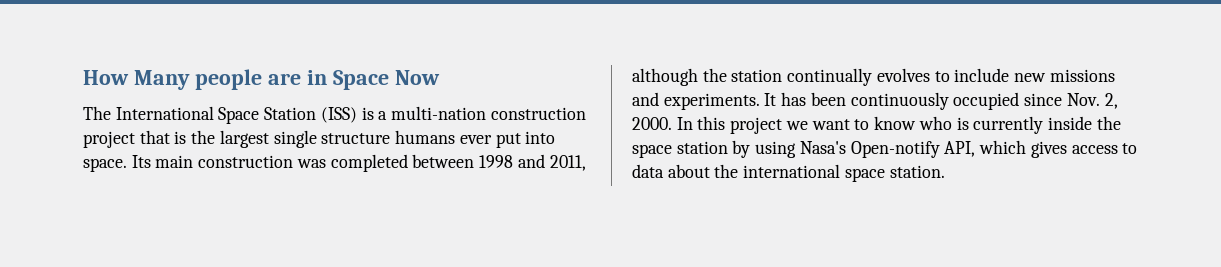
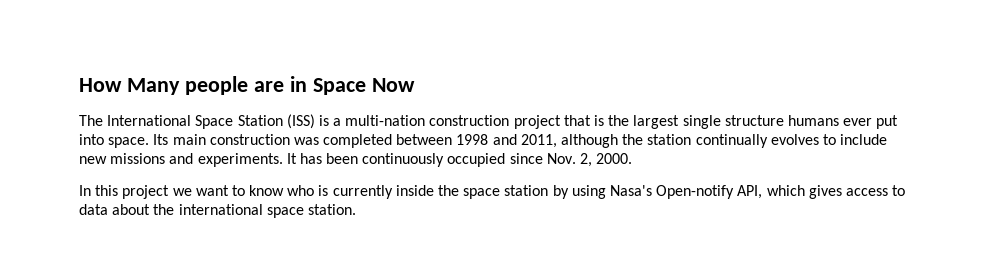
- It has been continuously occupied since Nov. 2, 2000. In this project we want to know who is currently inside the space station by using Nasa's Open-notify API, which gives access to data about the international space station.
+ It has been continuously occupied since Nov. 2, 2000.
+ In this project we want to know who is currently inside the space station by using Nasa's Open-notify API, which gives access to data about the international space station.

